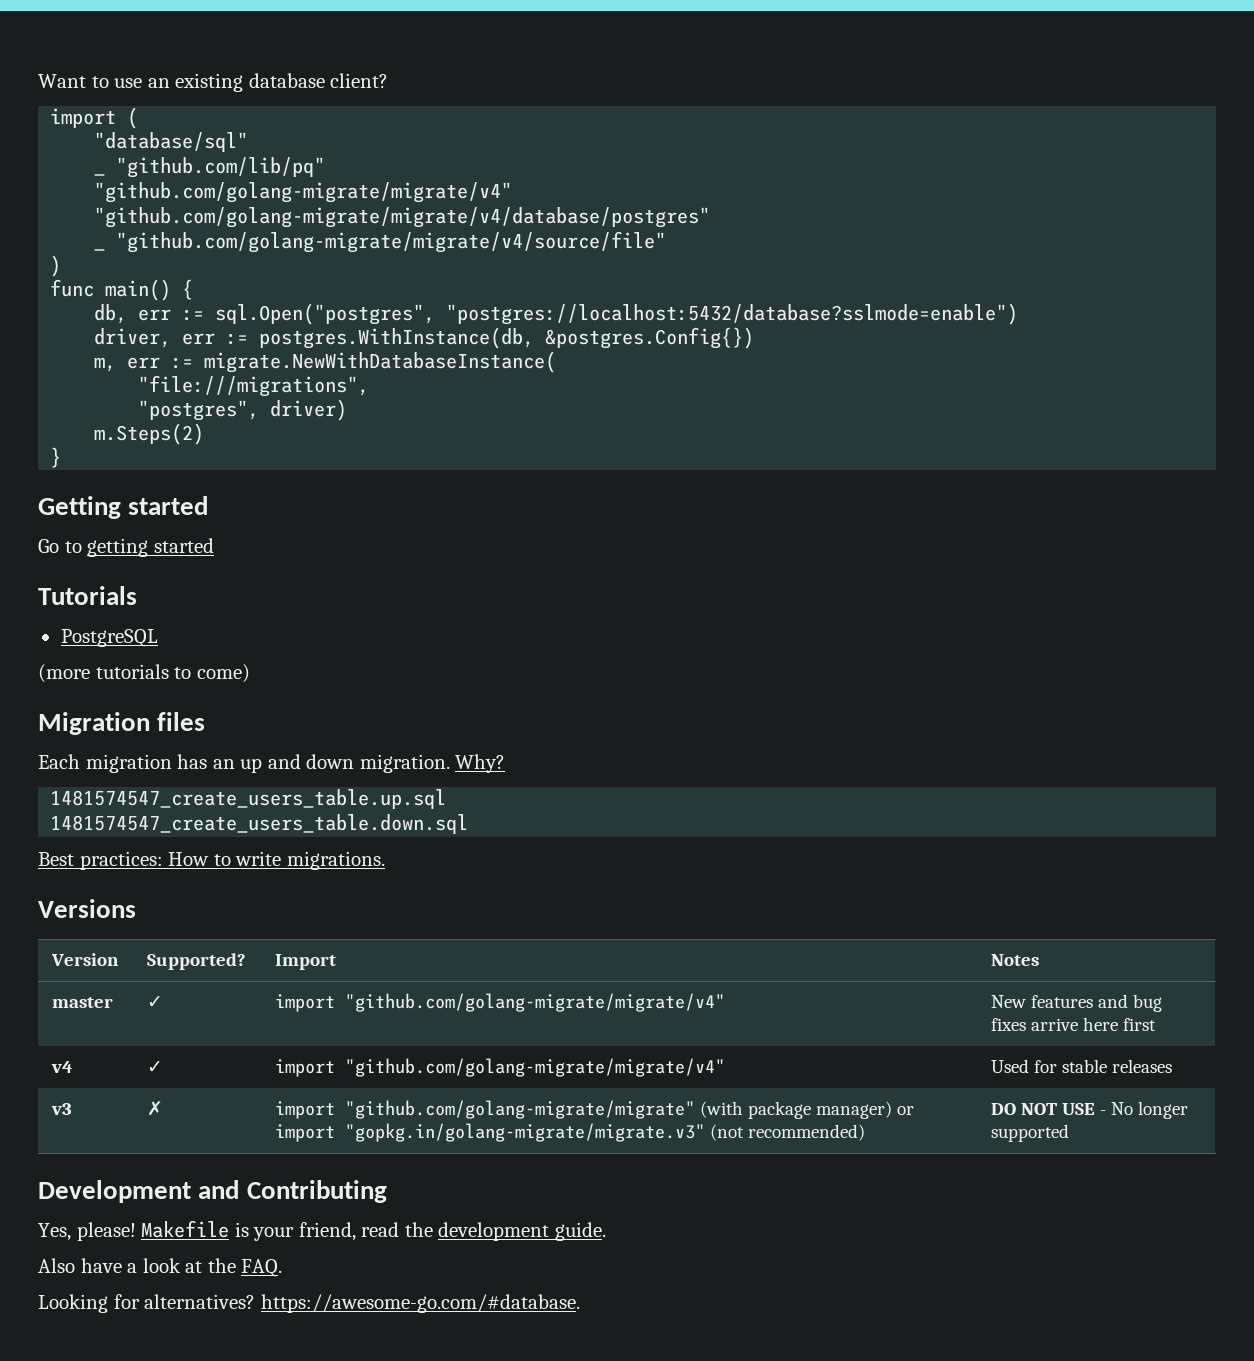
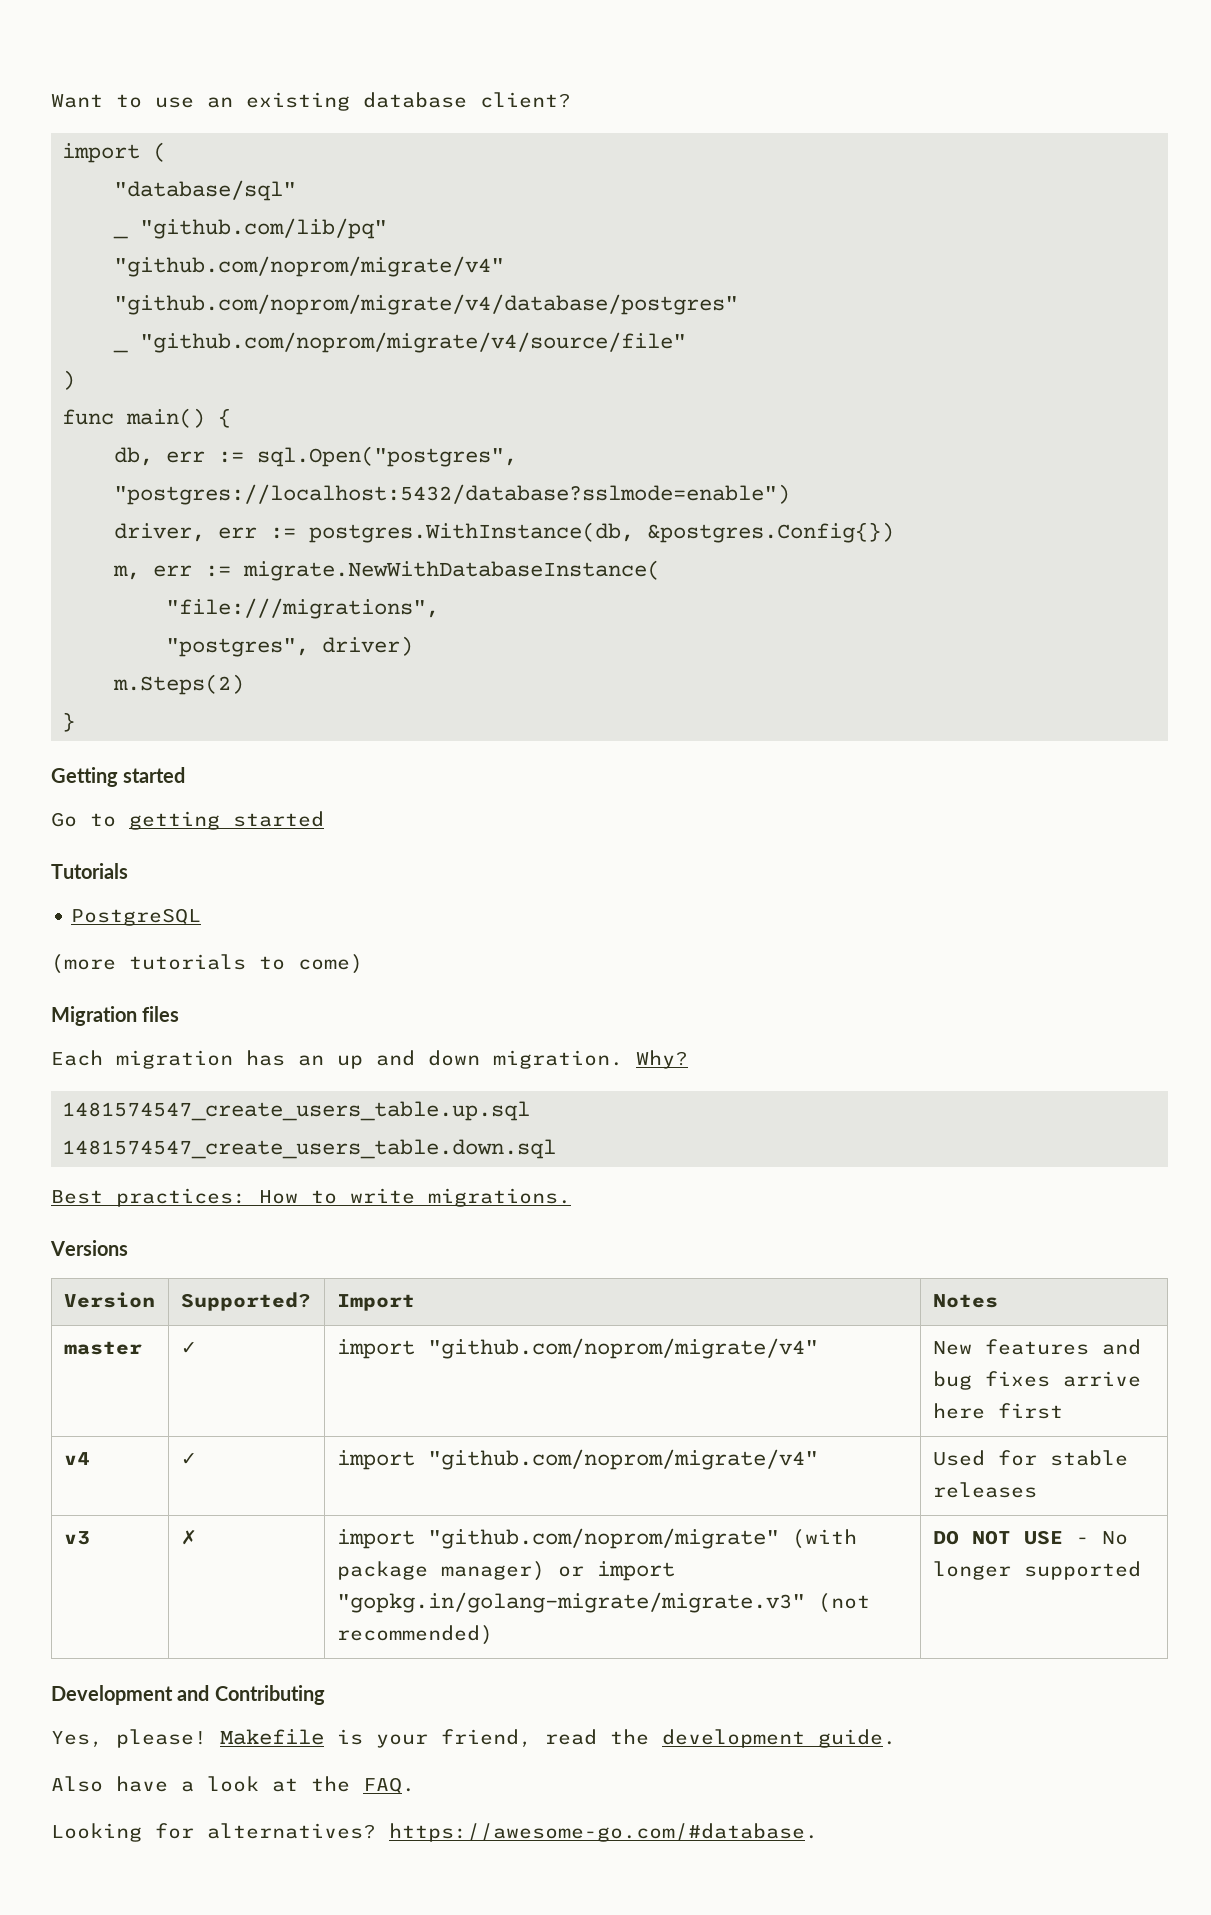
  _ "github.com/lib/pq"
- "github.com/golang-migrate/migrate/v4"
- "github.com/golang-migrate/migrate/v4/database/postgres"
- _ "github.com/golang-migrate/migrate/v4/source/file"
+ "github.com/noprom/migrate/v4"
+ "github.com/noprom/migrate/v4/database/postgres"
+ _ "github.com/noprom/migrate/v4/source/file"
- master | ✓ | import "github.com/golang-migrate/migrate/v4" | New features and bug fixes arrive here first
+ master | ✓ | import "github.com/noprom/migrate/v4" | New features and bug fixes arrive here first
- v4 | ✓ | import "github.com/golang-migrate/migrate/v4" | Used for stable releases
+ v4 | ✓ | import "github.com/noprom/migrate/v4" | Used for stable releases
- v3 | ✗ | import "github.com/golang-migrate/migrate" (with package manager) or import "gopkg.in/golang-migrate/migrate.v3" (not recommended) | DO NOT USE - No longer supported
+ v3 | ✗ | import "github.com/noprom/migrate" (with package manager) or import "gopkg.in/golang-migrate/migrate.v3" (not recommended) | DO NOT USE - No longer supported

